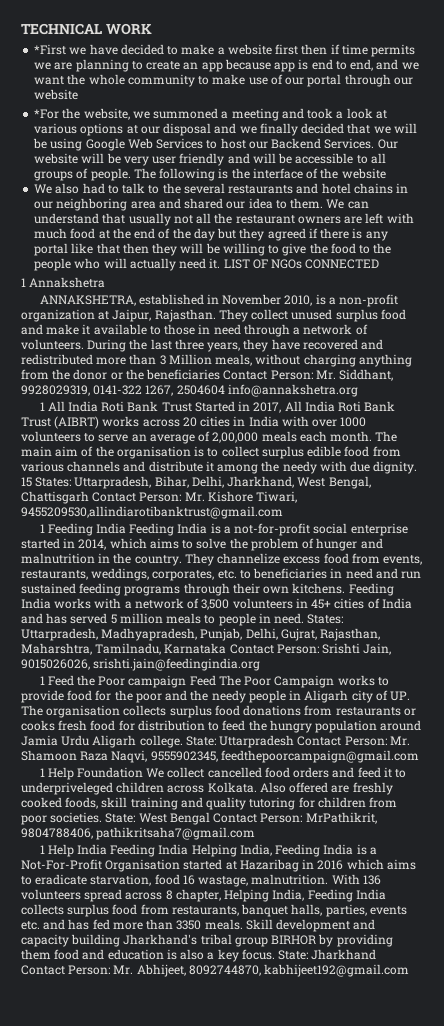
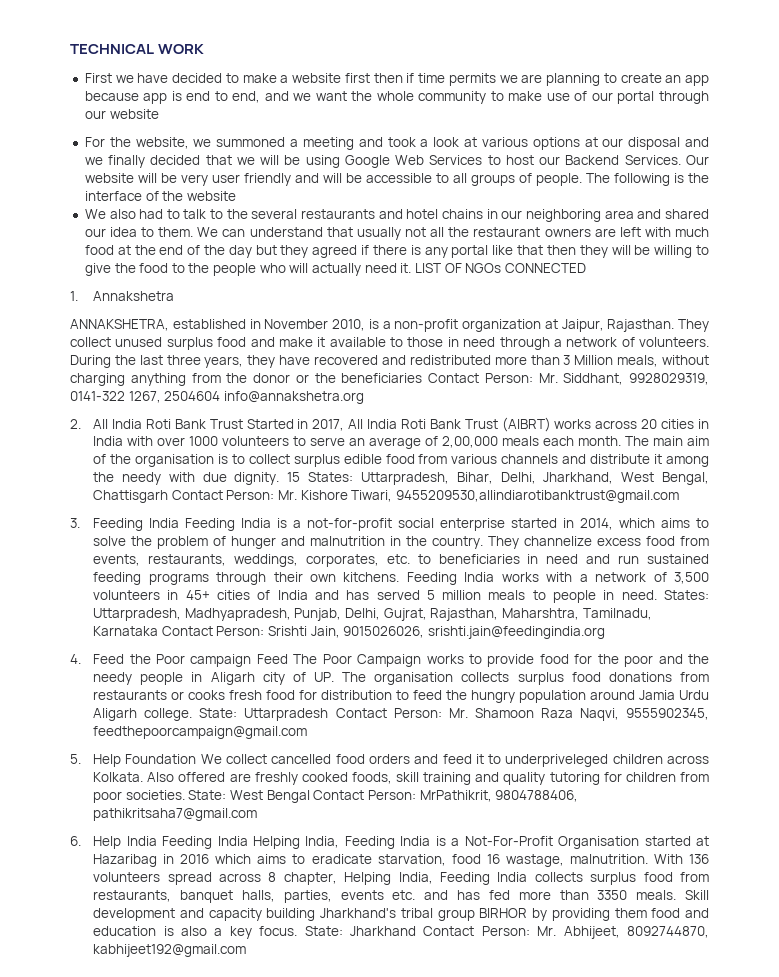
- *First we have decided to make a website first then if time permits we are planning to create an app because app is end to end, and we want the whole community to make use of our portal through our website
+ First we have decided to make a website first then if time permits we are planning to create an app because app is end to end, and we want the whole community to make use of our portal through our website
- *For the website, we summoned a meeting and took a look at various options at our disposal and we finally decided that we will be using Google Web Services to host our Backend Services.
+ For the website, we summoned a meeting and took a look at various options at our disposal and we finally decided that we will be using Google Web Services to host our Backend Services.
- 1 Annakshetra
+ 1. Annakshetra
- 1 All India Roti Bank Trust Started in 2017, All India Roti Bank Trust (AIBRT) works across 20 cities in India with over 1000 volunteers to serve an average of 2,00,000 meals each month.
+ 2. All India Roti Bank Trust Started in 2017, All India Roti Bank Trust (AIBRT) works across 20 cities in India with over 1000 volunteers to serve an average of 2,00,000 meals each month.
- 1 Feeding India Feeding India is a not-for-profit social enterprise started in 2014, which aims to solve the problem of hunger and malnutrition in the country.
+ 3. Feeding India Feeding India is a not-for-profit social enterprise started in 2014, which aims to solve the problem of hunger and malnutrition in the country.
- 1 Feed the Poor campaign Feed The Poor Campaign works to provide food for the poor and the needy people in Aligarh city of UP. The organisation collects surplus food donations from restaurants or cooks fresh food for distribution to feed the hungry population around Jamia Urdu Aligarh college.
+ 4. Feed the Poor campaign Feed The Poor Campaign works to provide food for the poor and the needy people in Aligarh city of UP. The organisation collects surplus food donations from restaurants or cooks fresh food for distribution to feed the hungry population around Jamia Urdu Aligarh college.
- 1 Help Foundation We collect cancelled food orders and feed it to underpriveleged children across Kolkata.
+ 5. Help Foundation We collect cancelled food orders and feed it to underpriveleged children across Kolkata.
- 1 Help India Feeding India Helping India, Feeding India is a Not-For-Profit Organisation started at Hazaribag in 2016 which aims to eradicate starvation, food 16 wastage, malnutrition.
+ 6. Help India Feeding India Helping India, Feeding India is a Not-For-Profit Organisation started at Hazaribag in 2016 which aims to eradicate starvation, food 16 wastage, malnutrition.

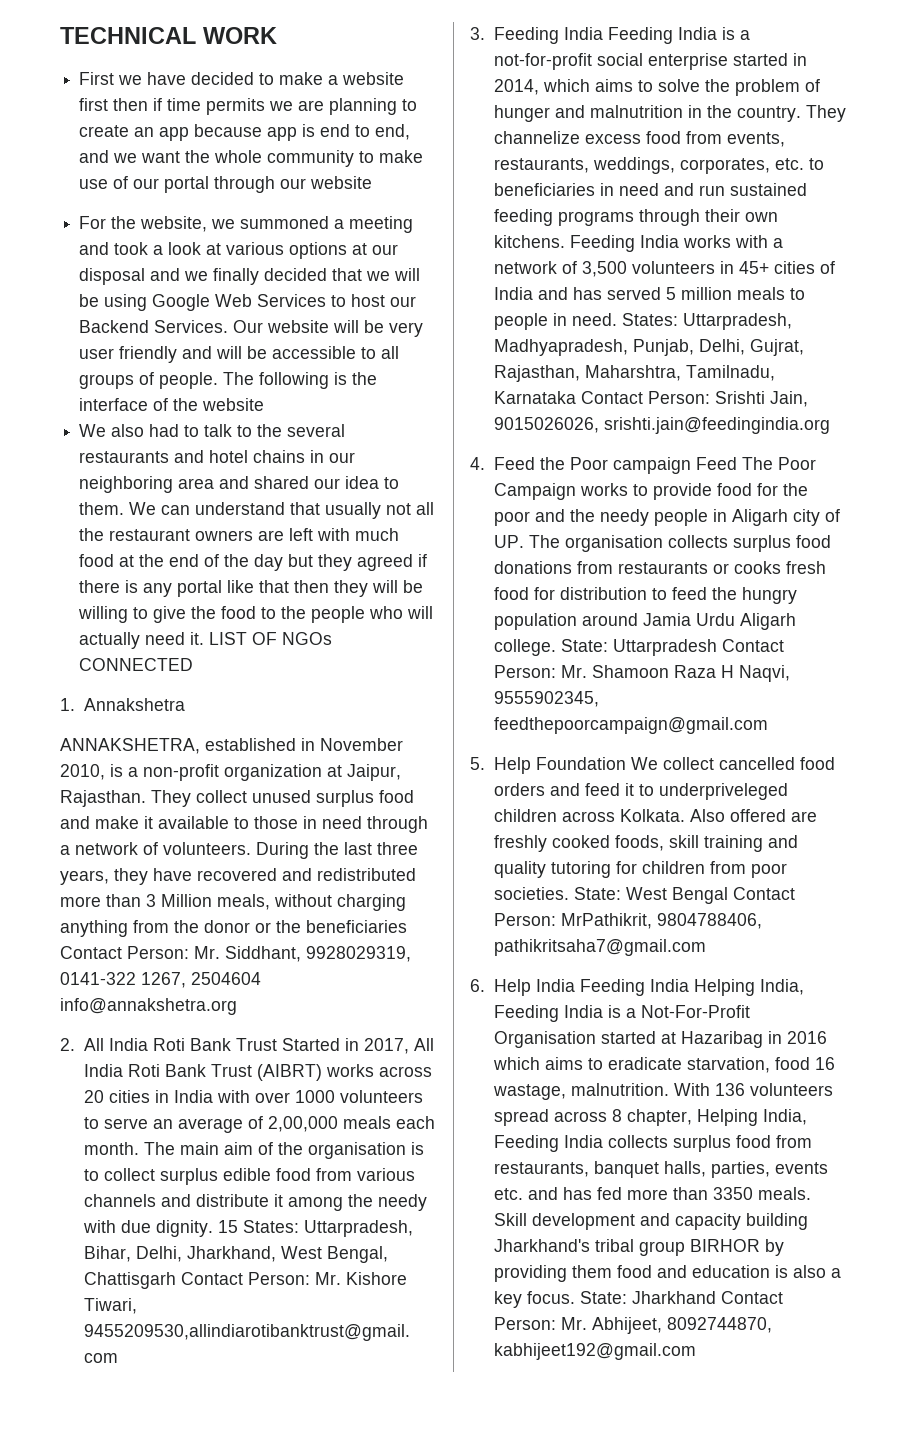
- State: Uttarpradesh Contact Person: Mr. Shamoon Raza Naqvi, 9555902345, feedthepoorcampaign@gmail.com
+ State: Uttarpradesh Contact Person: Mr. Shamoon Raza H Naqvi, 9555902345, feedthepoorcampaign@gmail.com

